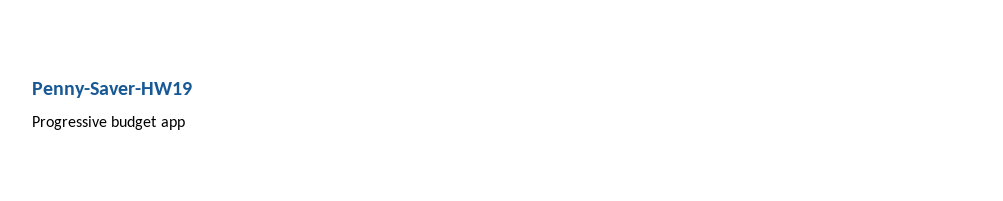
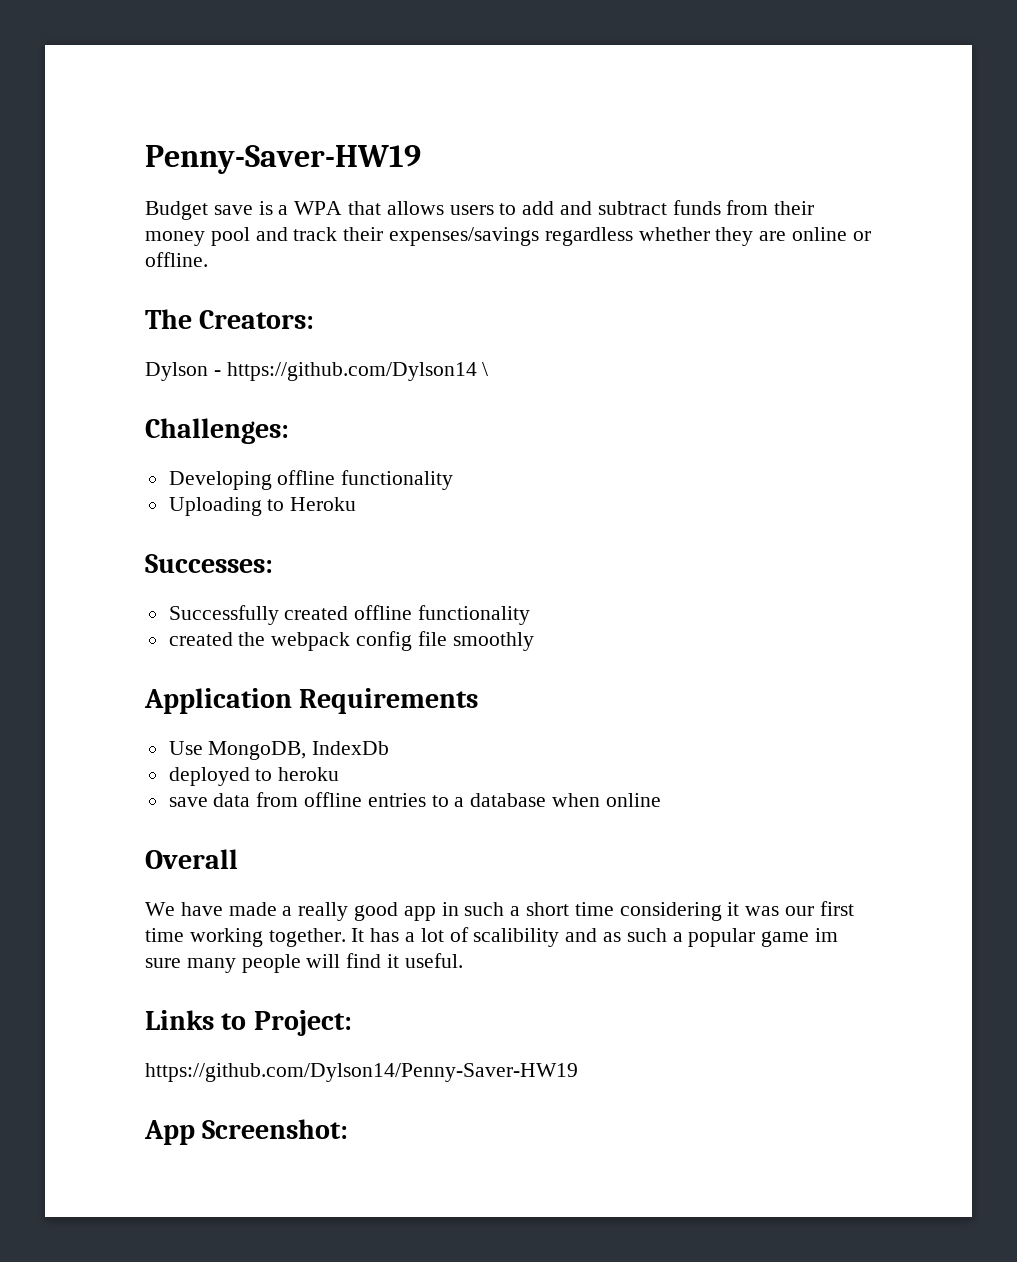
- Progressive budget app
+ Budget save is a WPA that allows users to add and subtract funds from their money pool and track their expenses/savings regardless whether they are online or offline.
+ The Creators:
+ Dylson - https://github.com/Dylson14 \
+ Challenges:
+ Developing offline functionality
+ Uploading to Heroku
+ Successes:
+ Successfully created offline functionality
+ created the webpack config file smoothly
+ Application Requirements
+ Use MongoDB, IndexDb
+ deployed to heroku
+ save data from offline entries to a database when online
+ Overall
+ We have made a really good app in such a short time considering it was our first time working together. It has a lot of scalibility and as such a popular game im sure many people will find it useful.
+ Links to Project:
+ https://github.com/Dylson14/Penny-Saver-HW19
+ App Screenshot:

